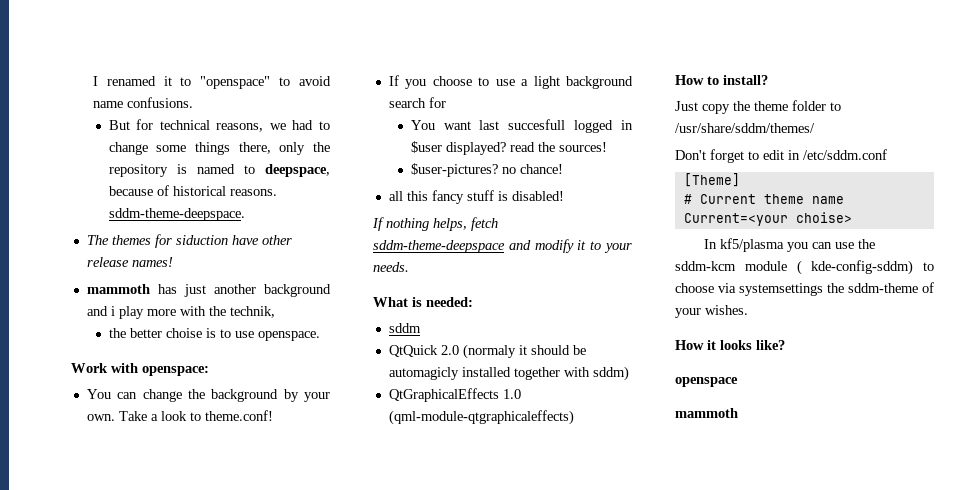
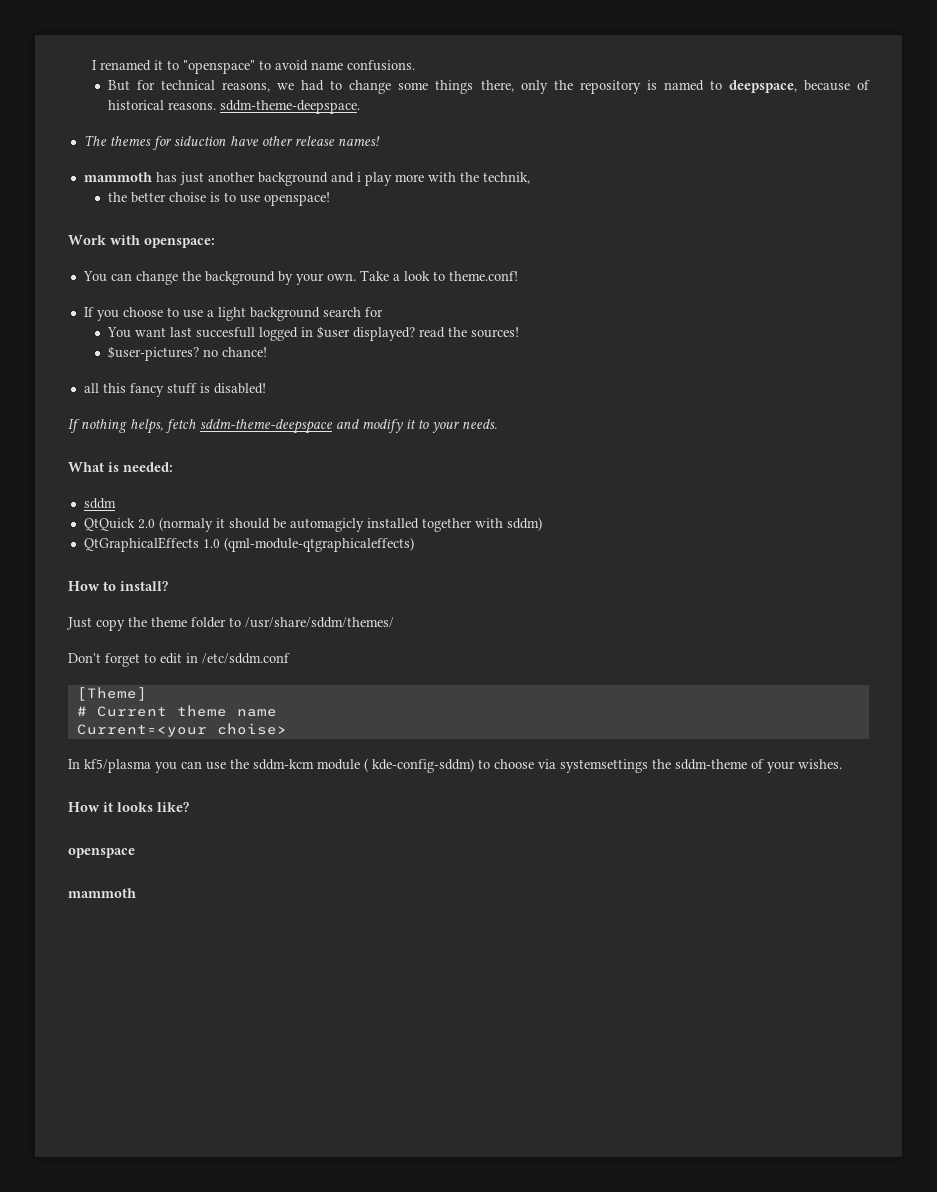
- the better choise is to use openspace.
+ the better choise is to use openspace!

